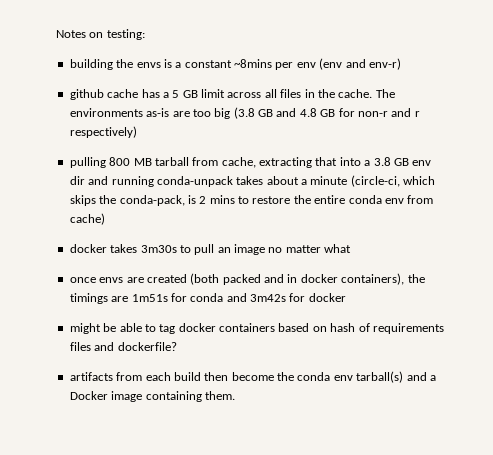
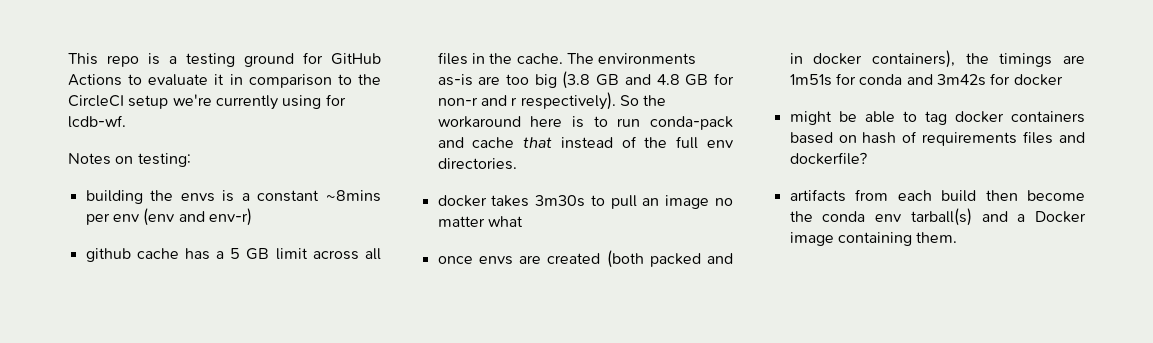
+ This repo is a testing ground for GitHub Actions to evaluate it in comparison to the CircleCI setup we're currently using for lcdb-wf.
- The environments as-is are too big (3.8 GB and 4.8 GB for non-r and r respectively)
- pulling 800 MB tarball from cache, extracting that into a 3.8 GB env dir and running conda-unpack takes about a minute (circle-ci, which skips the conda-pack, is 2 mins to restore the entire conda env from cache)
+ The environments as-is are too big (3.8 GB and 4.8 GB for non-r and r respectively). So the workaround here is to run conda-pack and cache that instead of the full env directories.

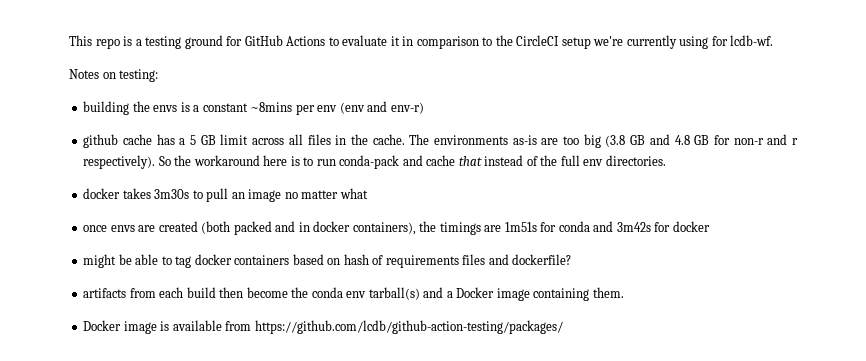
+ Docker image is available from https://github.com/lcdb/github-action-testing/packages/

